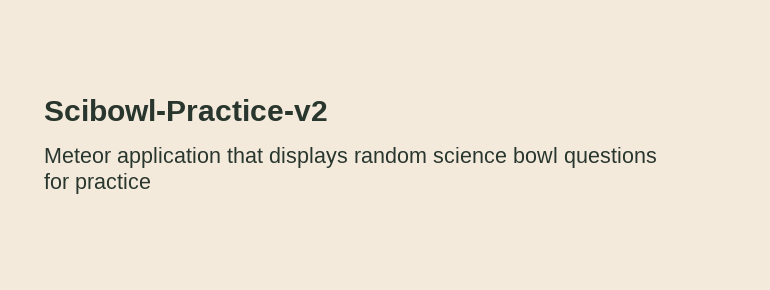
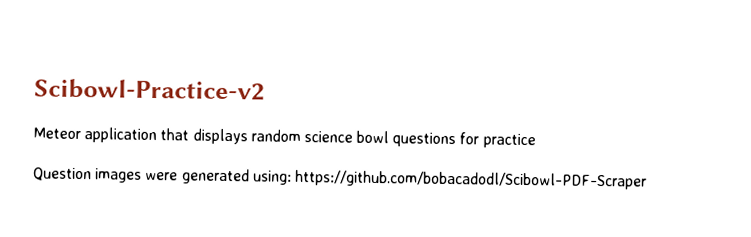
+ Question images were generated using: https://github.com/bobacadodl/Scibowl-PDF-Scraper

